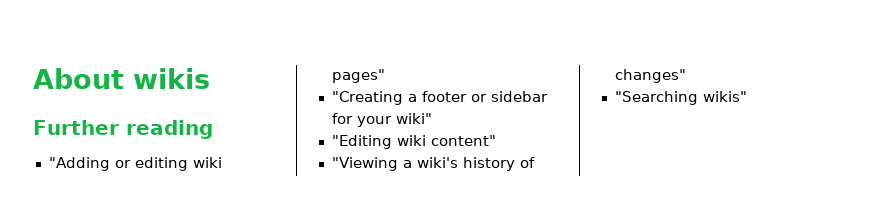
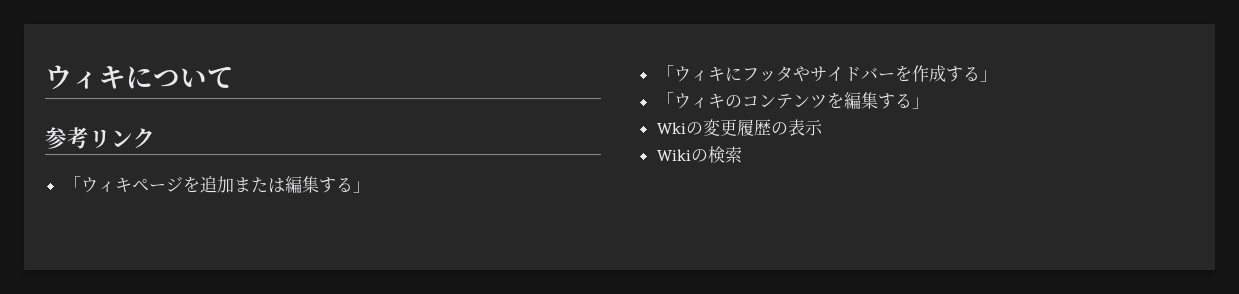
- About wikis
- Further reading
- "Adding or editing wiki pages"
- "Creating a footer or sidebar for your wiki"
- "Editing wiki content"
- "Viewing a wiki's history of changes"
- "Searching wikis"
+ ウィキについて
+ 参考リンク
+ 「ウィキページを追加または編集する」
+ 「ウィキにフッタやサイドバーを作成する」
+ 「ウィキのコンテンツを編集する」
+ Wkiの変更履歴の表示
+ Wikiの検索

